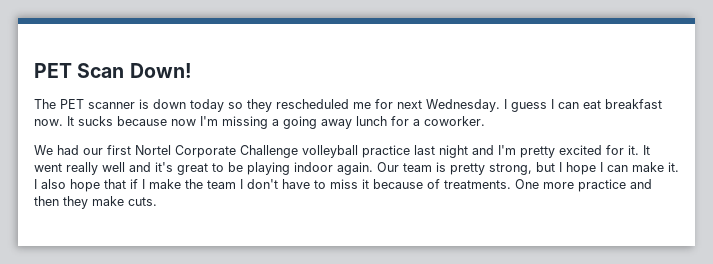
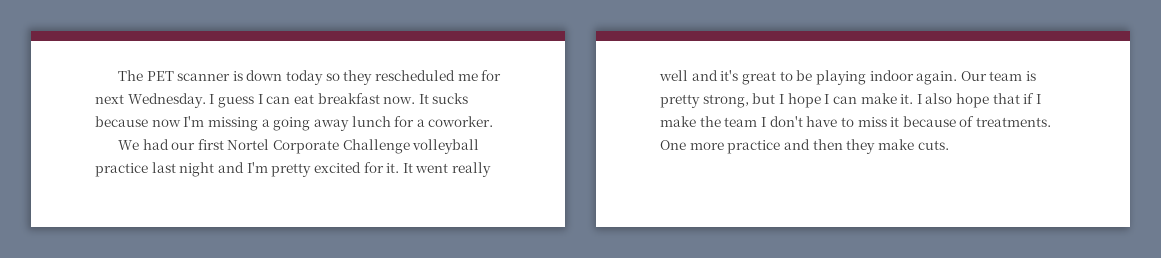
- PET Scan Down!

